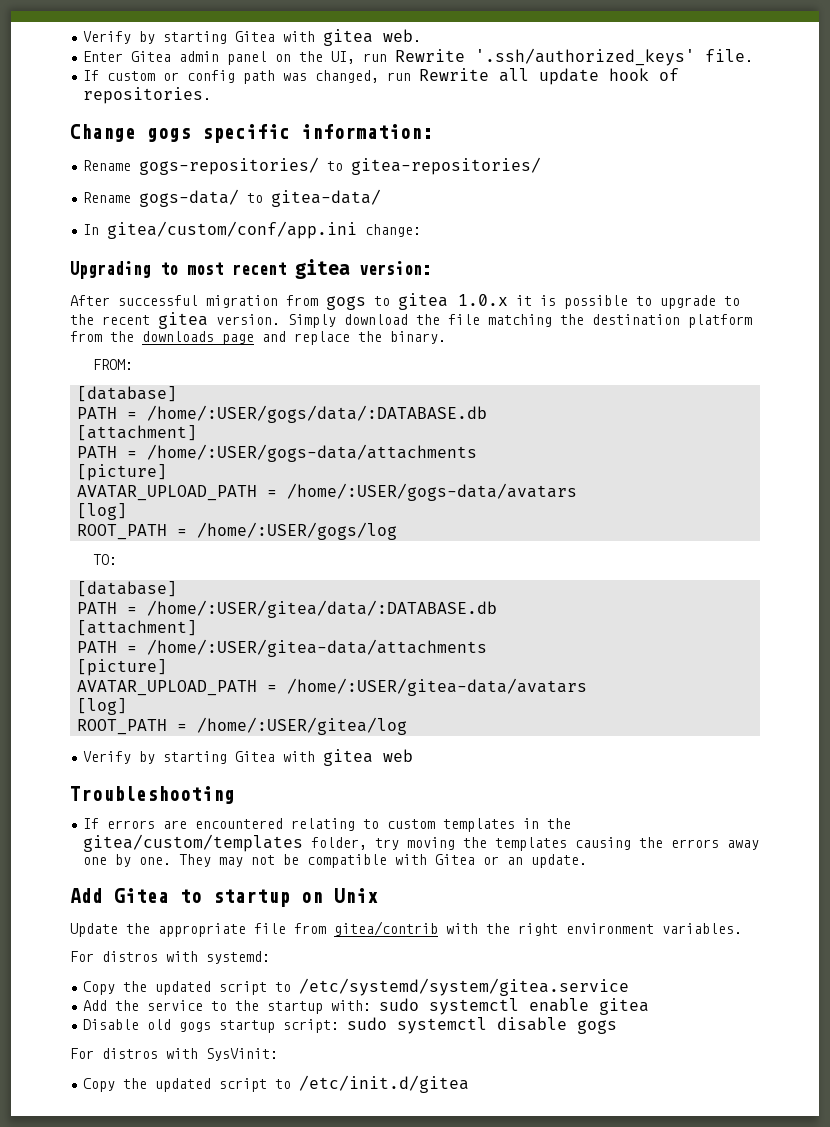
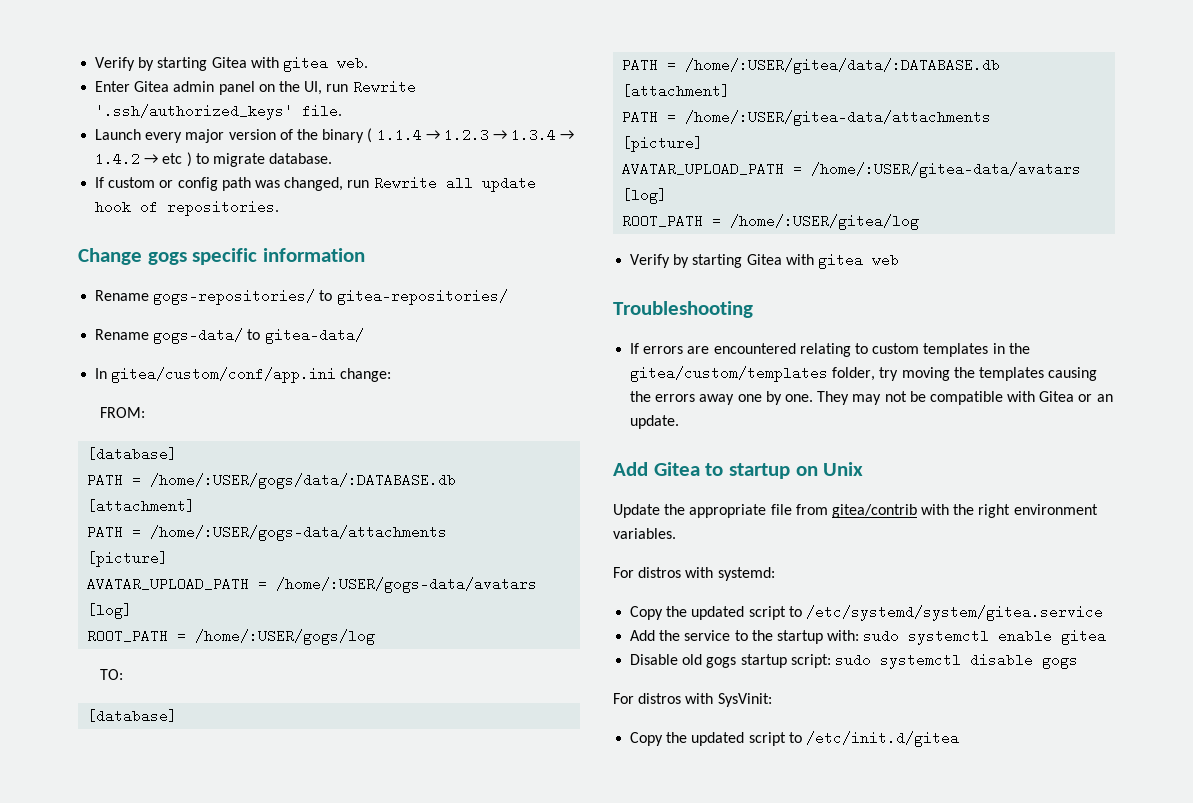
+ Launch every major version of the binary ( 1.1.4 → 1.2.3 → 1.3.4 → 1.4.2 → etc ) to migrate database.
- Change gogs specific information:
+ Change gogs specific information
- Upgrading to most recent gitea version:
- After successful migration from gogs to gitea 1.0.x it is possible to upgrade to the recent gitea version. Simply download the file matching the destination platform from the downloads page and replace the binary.

